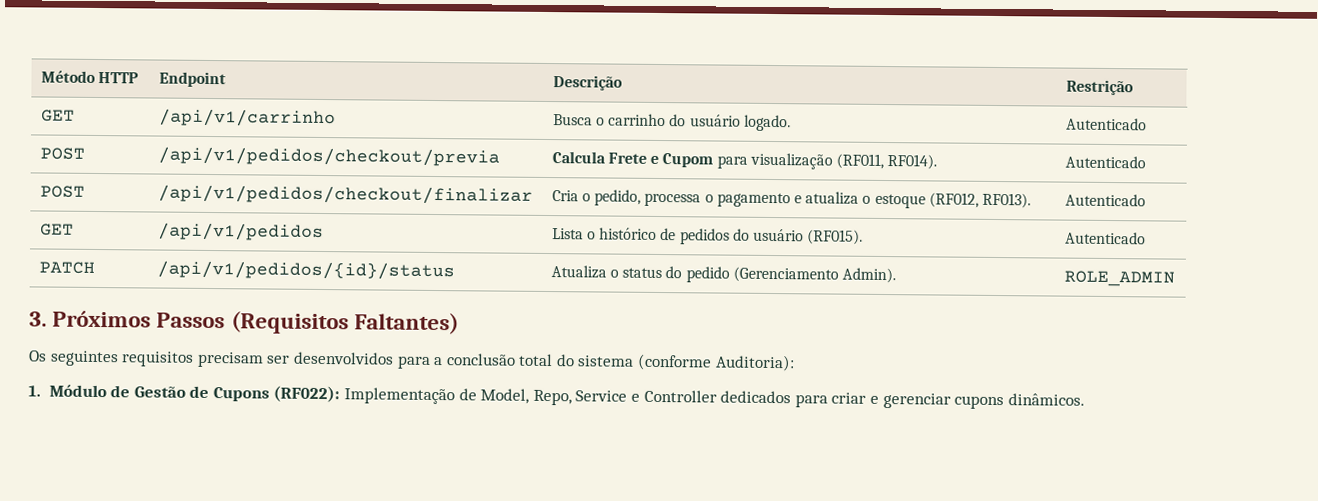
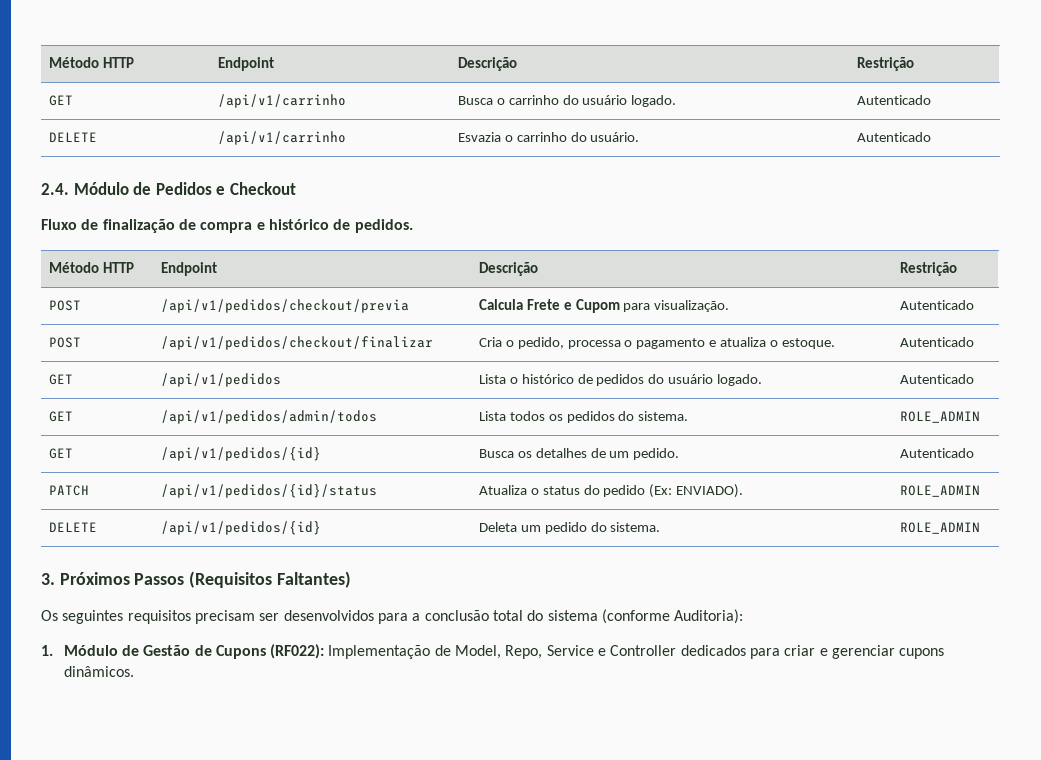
+ DELETE | /api/v1/carrinho | Esvazia o carrinho do usuário. | Autenticado
+ 2.4. Módulo de Pedidos e Checkout
+ Fluxo de finalização de compra e histórico de pedidos.
+ Método HTTP | Endpoint | Descrição | Restrição
- POST | /api/v1/pedidos/checkout/previa | Calcula Frete e Cupom para visualização (RF011, RF014). | Autenticado
+ POST | /api/v1/pedidos/checkout/previa | Calcula Frete e Cupom para visualização. | Autenticado
- POST | /api/v1/pedidos/checkout/finalizar | Cria o pedido, processa o pagamento e atualiza o estoque (RF012, RF013). | Autenticado
+ POST | /api/v1/pedidos/checkout/finalizar | Cria o pedido, processa o pagamento e atualiza o estoque. | Autenticado
- GET | /api/v1/pedidos | Lista o histórico de pedidos do usuário (RF015). | Autenticado
+ GET | /api/v1/pedidos | Lista o histórico de pedidos do usuário logado. | Autenticado
+ GET | /api/v1/pedidos/admin/todos | Lista todos os pedidos do sistema. | ROLE_ADMIN
+ GET | /api/v1/pedidos/{id} | Busca os detalhes de um pedido. | Autenticado
- PATCH | /api/v1/pedidos/{id}/status | Atualiza o status do pedido (Gerenciamento Admin). | ROLE_ADMIN
+ PATCH | /api/v1/pedidos/{id}/status | Atualiza o status do pedido (Ex: ENVIADO). | ROLE_ADMIN
+ DELETE | /api/v1/pedidos/{id} | Deleta um pedido do sistema. | ROLE_ADMIN

